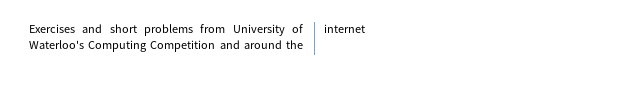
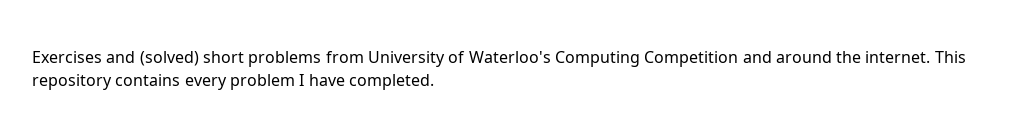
- Exercises and short problems from University of Waterloo's Computing Competition and around the internet
+ Exercises and (solved) short problems from University of Waterloo's Computing Competition and around the internet. This repository contains every problem I have completed.

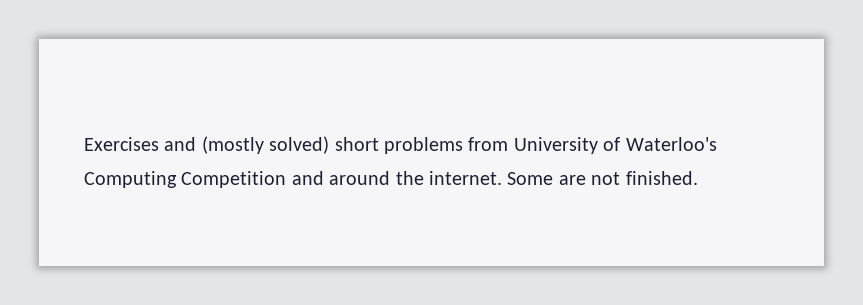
- Exercises and (solved) short problems from University of Waterloo's Computing Competition and around the internet.
+ Exercises and (mostly solved) short problems from University of Waterloo's Computing Competition and around the internet.
- This repository contains every problem I have completed.
+ Some are not finished.

